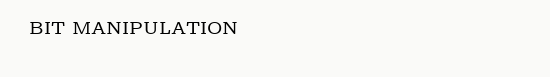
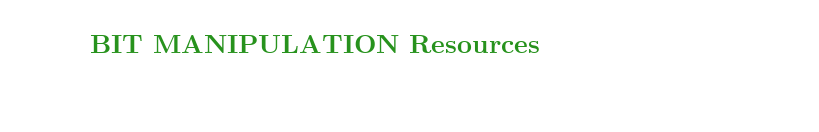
- BIT MANIPULATION
+ BIT MANIPULATION Resources

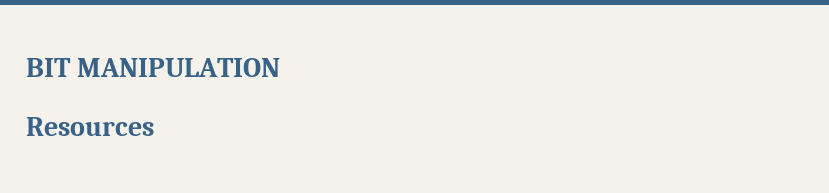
- BIT MANIPULATION Resources
+ BIT MANIPULATION
+ Resources

